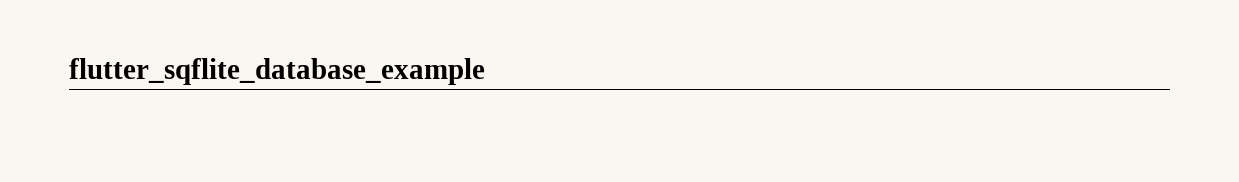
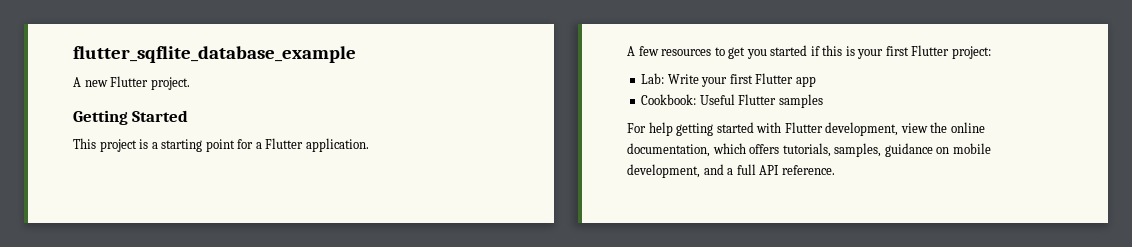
+ A new Flutter project.
+ Getting Started
+ This project is a starting point for a Flutter application.
+ A few resources to get you started if this is your first Flutter project:
+ Lab: Write your first Flutter app
+ Cookbook: Useful Flutter samples
+ For help getting started with Flutter development, view the online documentation, which offers tutorials, samples, guidance on mobile development, and a full API reference.

